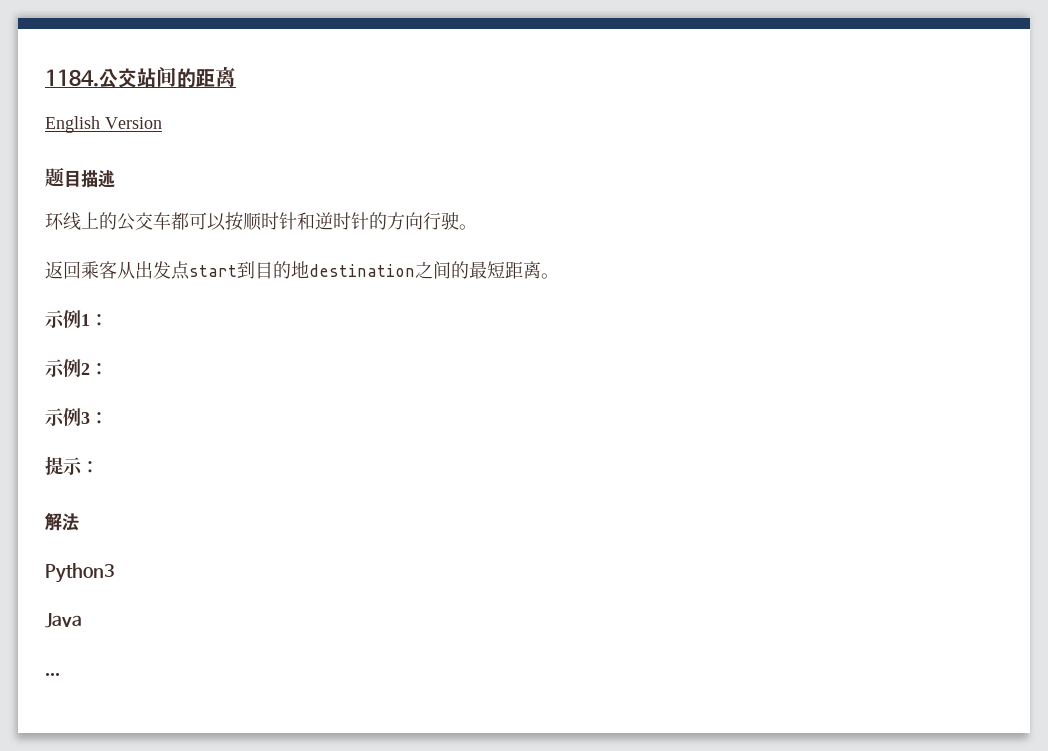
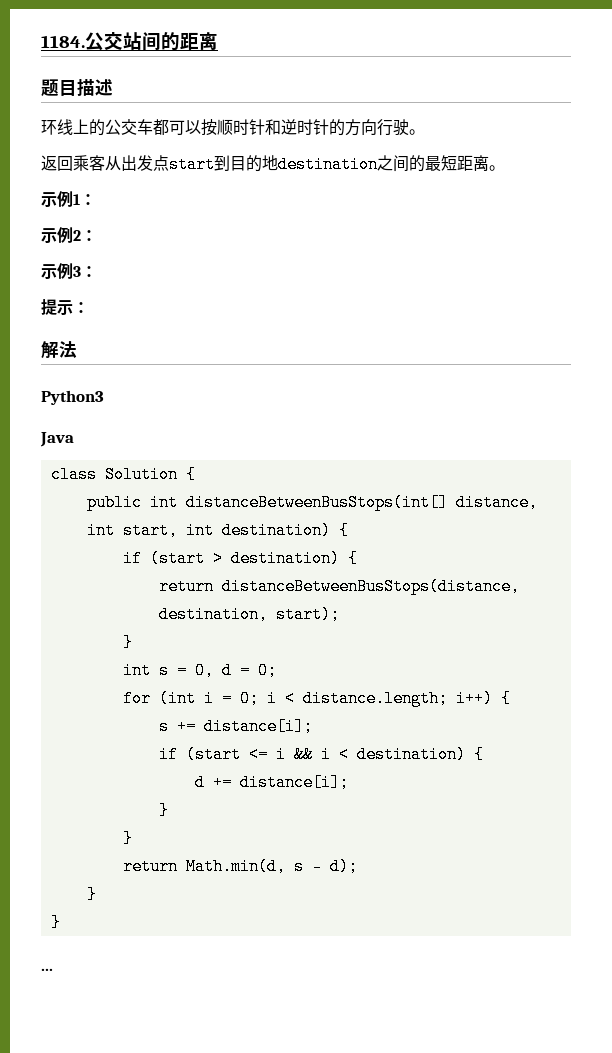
- English Version
+ class Solution {
+ public int distanceBetweenBusStops(int[] distance, int start, int destination) {
+ if (start > destination) {
+ return distanceBetweenBusStops(distance, destination, start);
+ }
+ int s = 0, d = 0;
+ for (int i = 0; i < distance.length; i++) {
+ s += distance[i];
+ if (start <= i && i < destination) {
+ d += distance[i];
+ }
+ }
+ return Math.min(d, s - d);
+ }
+ }

